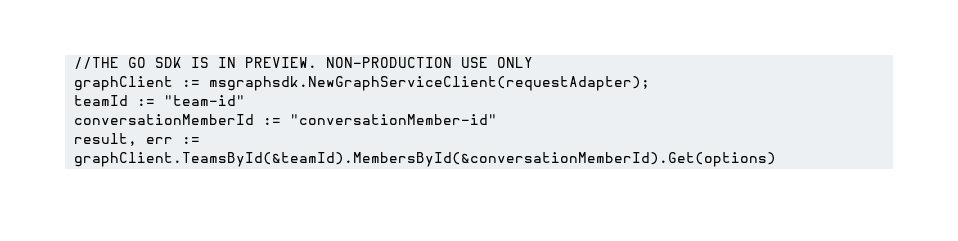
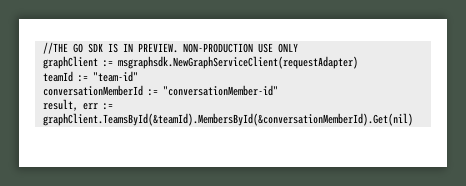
- graphClient := msgraphsdk.NewGraphServiceClient(requestAdapter);
+ graphClient := msgraphsdk.NewGraphServiceClient(requestAdapter)
- result, err := graphClient.TeamsById(&teamId).MembersById(&conversationMemberId).Get(options)
+ result, err := graphClient.TeamsById(&teamId).MembersById(&conversationMemberId).Get(nil)

